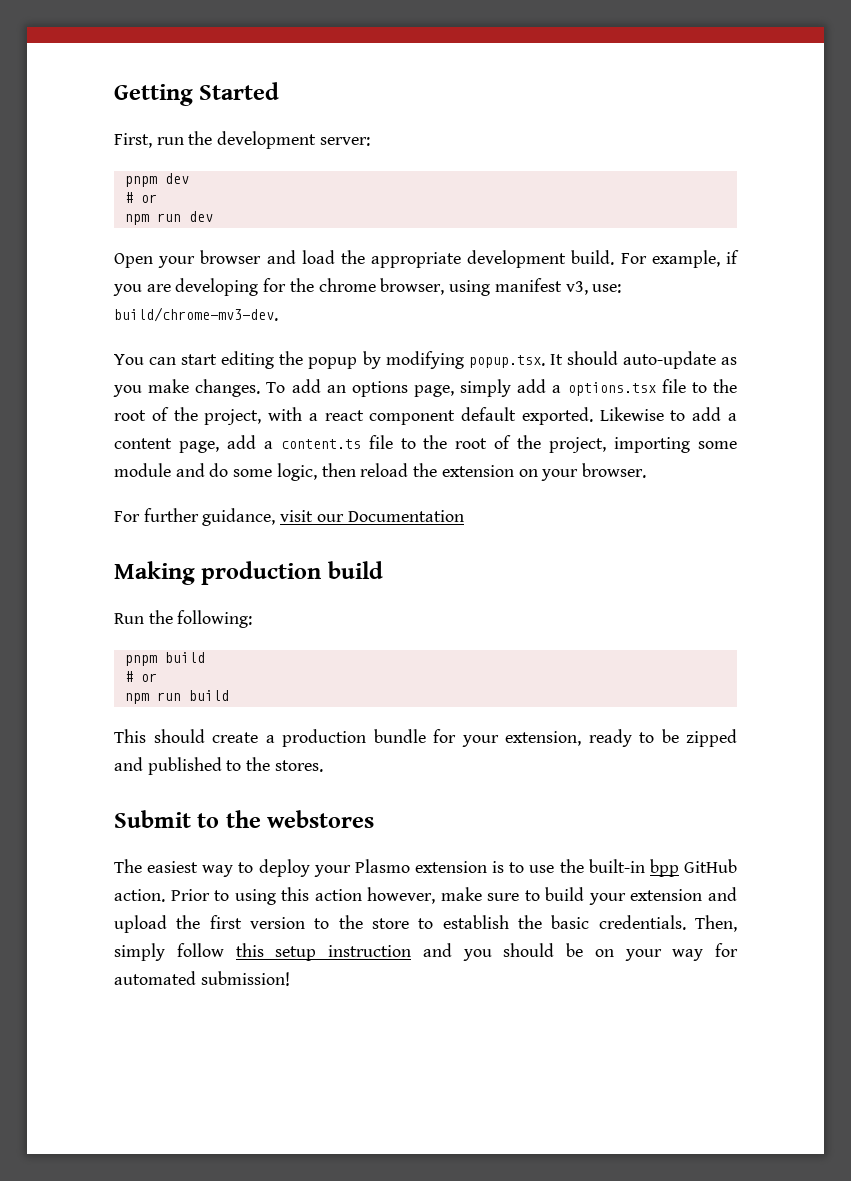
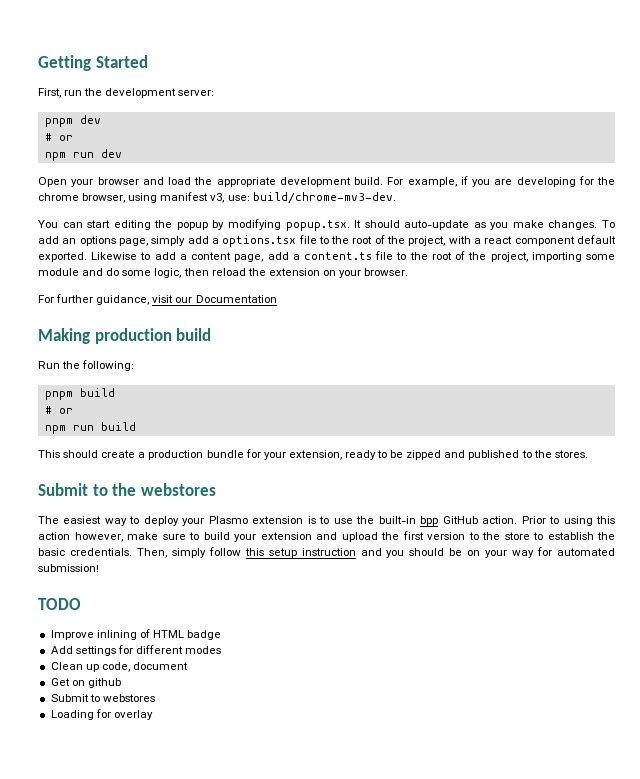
+ TODO
+ Improve inlining of HTML badge
+ Add settings for different modes
+ Clean up code, document
+ Get on github
+ Submit to webstores
+ Loading for overlay

